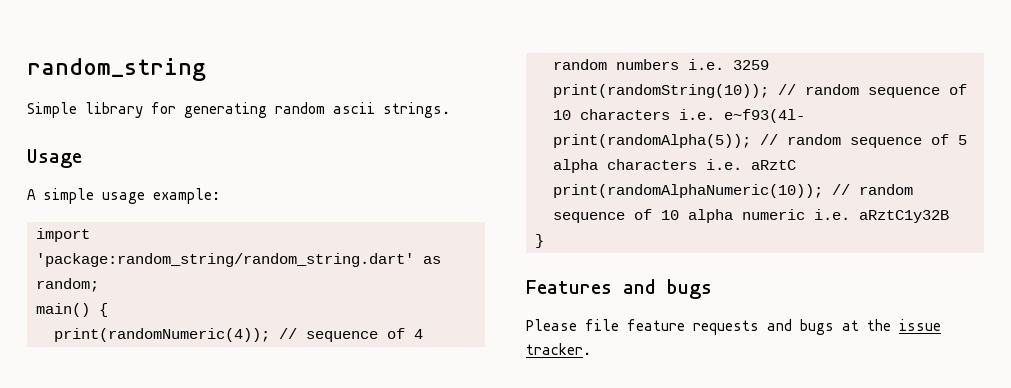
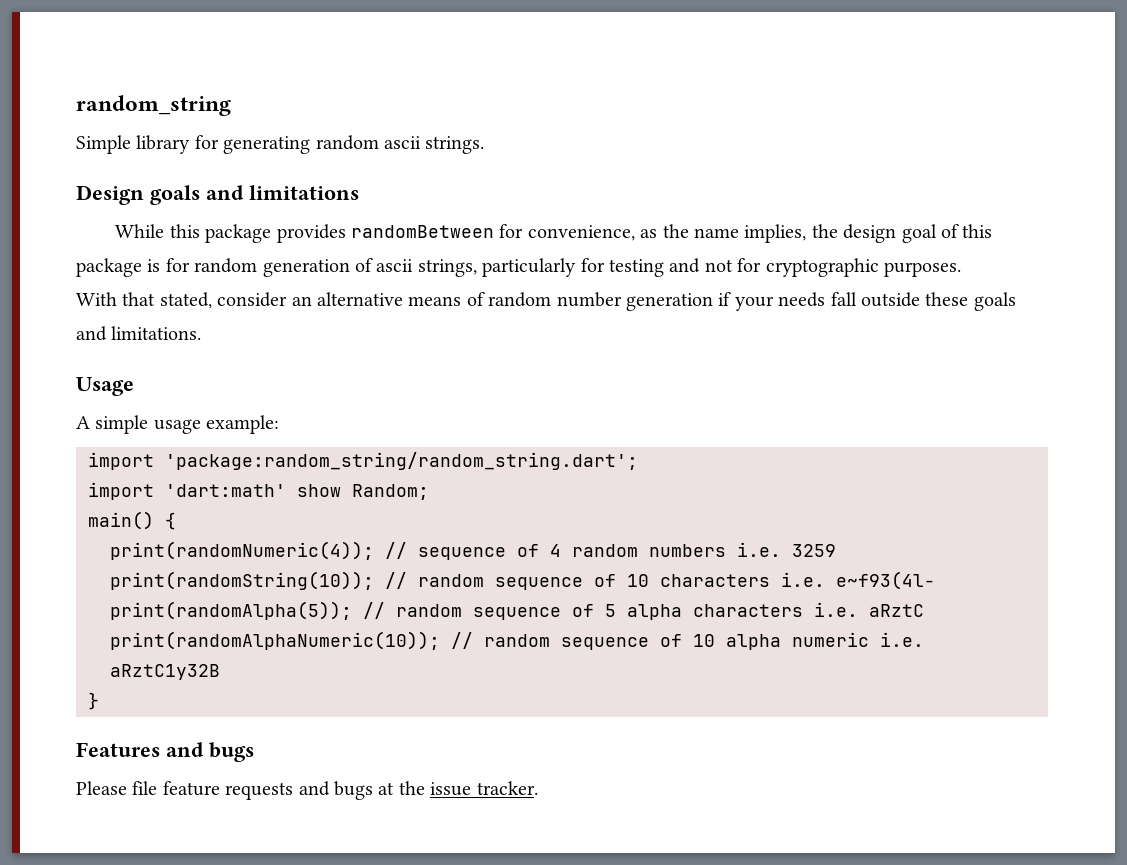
+ Design goals and limitations
+ While this package provides randomBetween for convenience, as the name implies, the design goal of this package is for random generation of ascii strings, particularly for testing and not for cryptographic purposes.
+ With that stated, consider an alternative means of random number generation if your needs fall outside these goals and limitations.
- import 'package:random_string/random_string.dart' as random;
+ import 'package:random_string/random_string.dart';
+ import 'dart:math' show Random;

